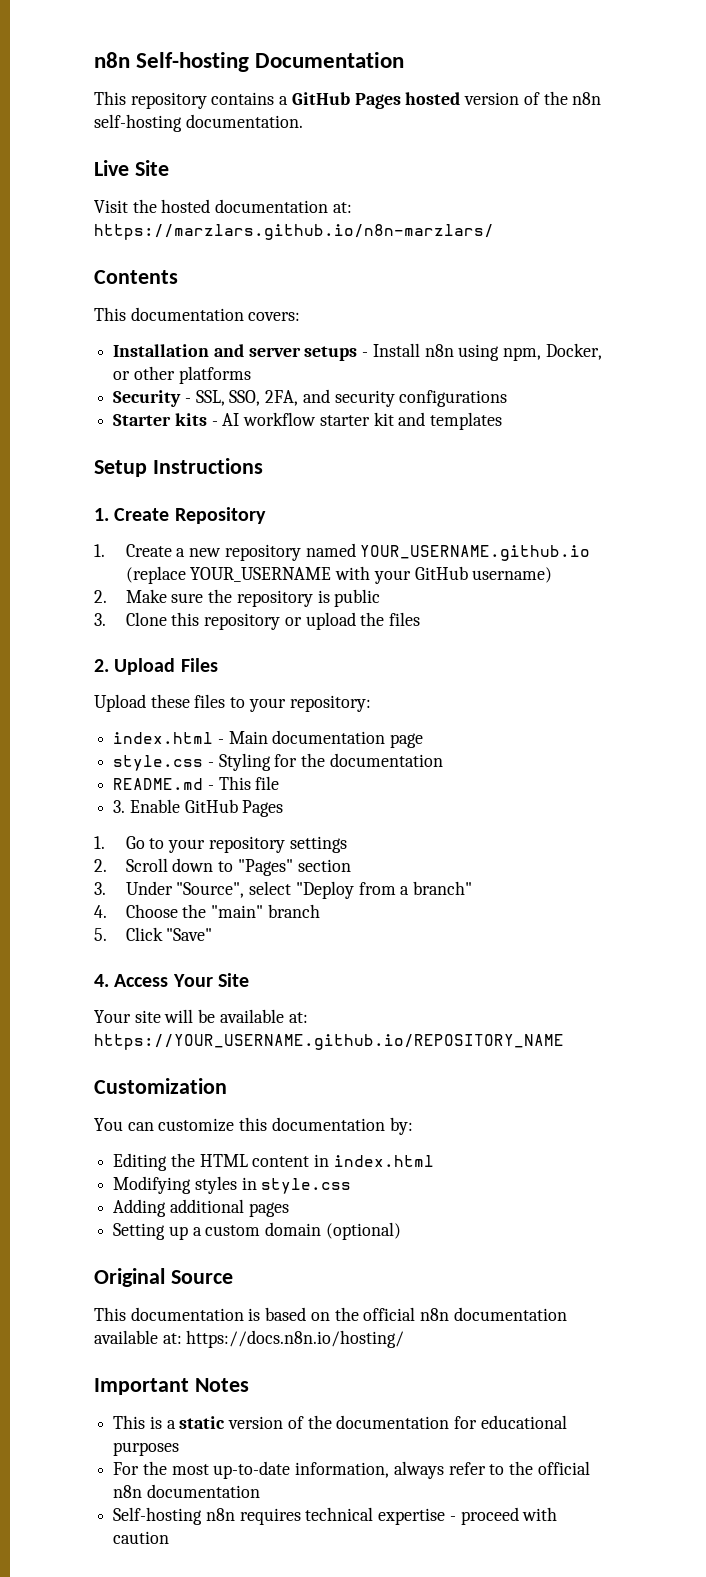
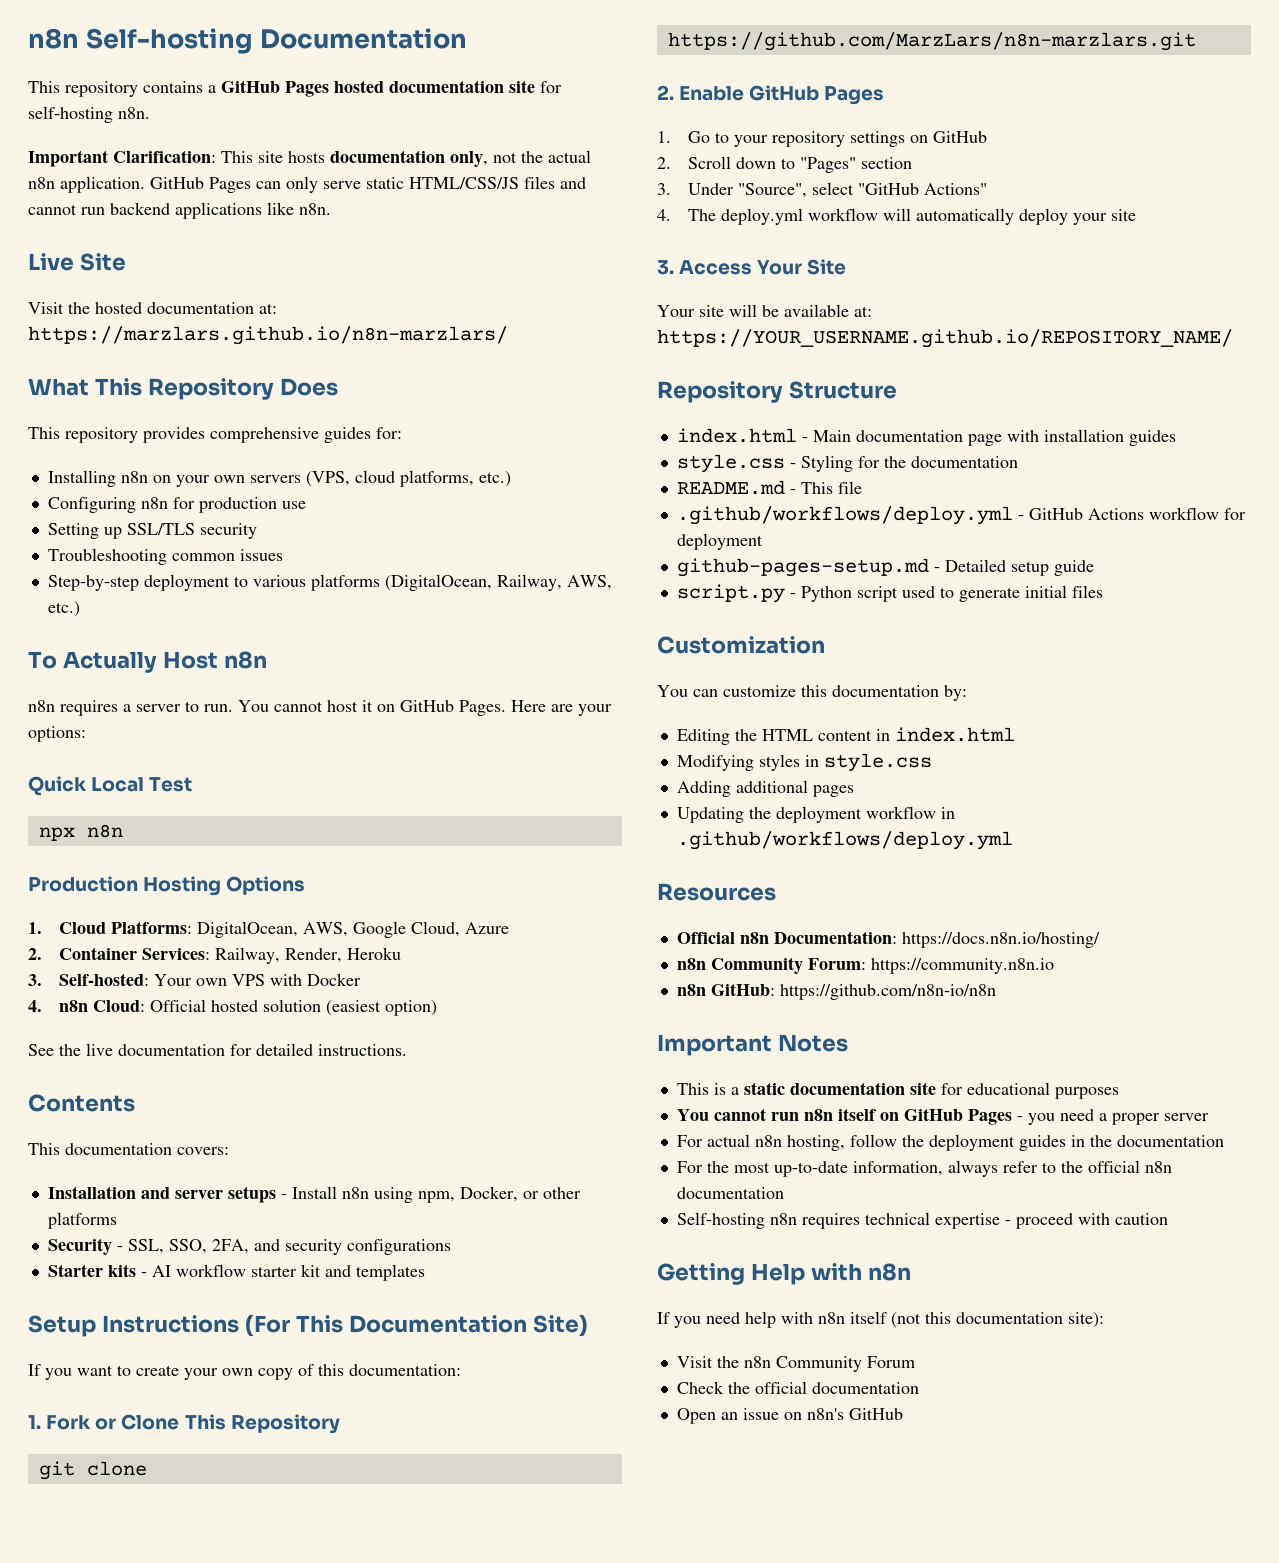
- This repository contains a GitHub Pages hosted version of the n8n self-hosting documentation.
+ This repository contains a GitHub Pages hosted documentation site for self-hosting n8n.
+ Important Clarification: This site hosts documentation only, not the actual n8n application. GitHub Pages can only serve static HTML/CSS/JS files and cannot run backend applications like n8n.
+ What This Repository Does
+ This repository provides comprehensive guides for:
+ Installing n8n on your own servers (VPS, cloud platforms, etc.)
+ Configuring n8n for production use
+ Setting up SSL/TLS security
+ Troubleshooting common issues
+ Step-by-step deployment to various platforms (DigitalOcean, Railway, AWS, etc.)
+ To Actually Host n8n
+ n8n requires a server to run. You cannot host it on GitHub Pages. Here are your options:
+ Quick Local Test
+ npx n8n
+ Production Hosting Options
+ 1. Cloud Platforms: DigitalOcean, AWS, Google Cloud, Azure
+ 2. Container Services: Railway, Render, Heroku
+ 3. Self-hosted: Your own VPS with Docker
+ 4. n8n Cloud: Official hosted solution (easiest option)
+ See the live documentation for detailed instructions.
- Setup Instructions
- 1. Create Repository
- 1. Create a new repository named YOUR_USERNAME.github.io (replace YOUR_USERNAME with your GitHub username)
- 2. Make sure the repository is public
- 3. Clone this repository or upload the files
- 2. Upload Files
- Upload these files to your repository:
+ Setup Instructions (For This Documentation Site)
+ If you want to create your own copy of this documentation:
+ 1. Fork or Clone This Repository
+ git clone https://github.com/MarzLars/n8n-marzlars.git
+ 2. Enable GitHub Pages
+ 1. Go to your repository settings on GitHub
+ 2. Scroll down to "Pages" section
+ 3. Under "Source", select "GitHub Actions"
+ 4. The deploy.yml workflow will automatically deploy your site
+ 3. Access Your Site
+ Your site will be available at: https://YOUR_USERNAME.github.io/REPOSITORY_NAME/
+ Repository Structure
- index.html - Main documentation page
+ index.html - Main documentation page with installation guides
- 3. Enable GitHub Pages
- 1. Go to your repository settings
- 2. Scroll down to "Pages" section
- 3. Under "Source", select "Deploy from a branch"
- 4. Choose the "main" branch
- 5. Click "Save"
- 4. Access Your Site
- Your site will be available at: https://YOUR_USERNAME.github.io/REPOSITORY_NAME
+ .github/workflows/deploy.yml - GitHub Actions workflow for deployment
+ github-pages-setup.md - Detailed setup guide
+ script.py - Python script used to generate initial files
- Setting up a custom domain (optional)
- Original Source
- This documentation is based on the official n8n documentation available at: https://docs.n8n.io/hosting/
+ Updating the deployment workflow in .github/workflows/deploy.yml
+ Resources
+ Official n8n Documentation: https://docs.n8n.io/hosting/
+ n8n Community Forum: https://community.n8n.io
+ n8n GitHub: https://github.com/n8n-io/n8n
- This is a static version of the documentation for educational purposes
+ This is a static documentation site for educational purposes
+ You cannot run n8n itself on GitHub Pages - you need a proper server
+ For actual n8n hosting, follow the deployment guides in the documentation
+ Getting Help with n8n
+ If you need help with n8n itself (not this documentation site):
+ Visit the n8n Community Forum
+ Check the official documentation
+ Open an issue on n8n's GitHub

